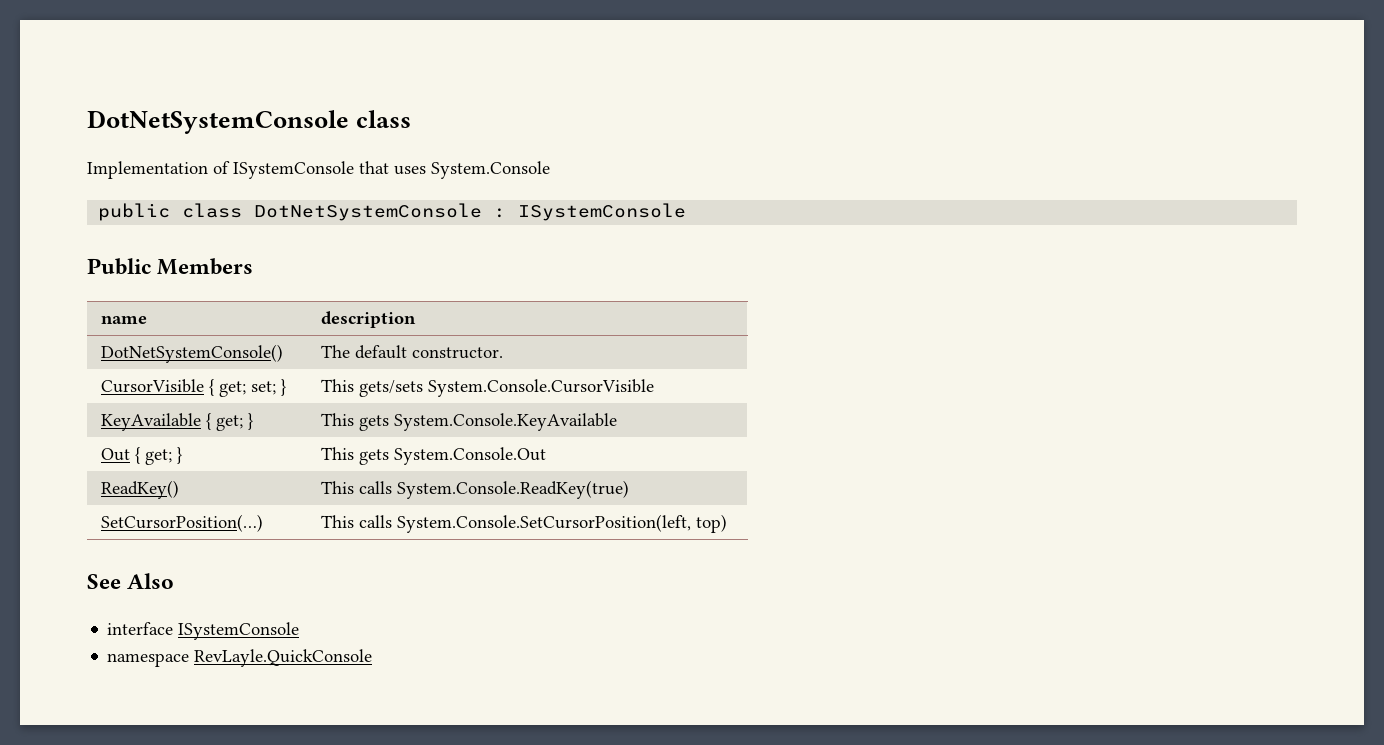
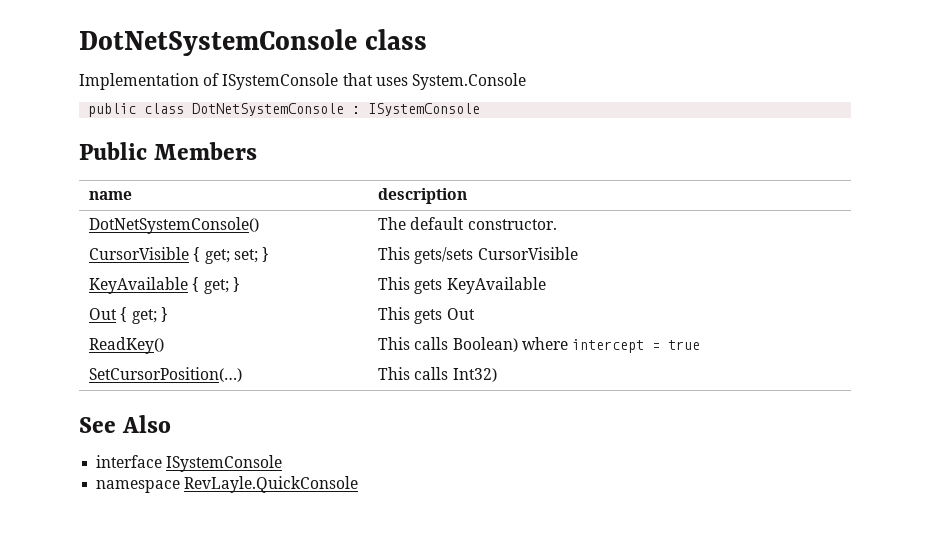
- CursorVisible { get; set; } | This gets/sets System.Console.CursorVisible
+ CursorVisible { get; set; } | This gets/sets CursorVisible
- KeyAvailable { get; } | This gets System.Console.KeyAvailable
+ KeyAvailable { get; } | This gets KeyAvailable
- Out { get; } | This gets System.Console.Out
+ Out { get; } | This gets Out
- ReadKey() | This calls System.Console.ReadKey(true)
+ ReadKey() | This calls Boolean) where intercept = true
- SetCursorPosition(…) | This calls System.Console.SetCursorPosition(left, top)
+ SetCursorPosition(…) | This calls Int32)

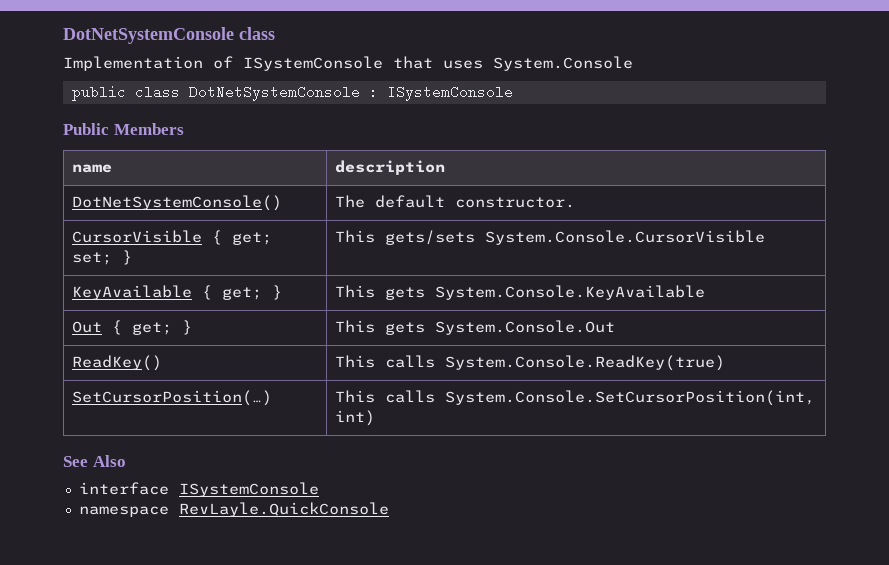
- CursorVisible { get; set; } | This gets/sets CursorVisible
+ CursorVisible { get; set; } | This gets/sets System.Console.CursorVisible
- KeyAvailable { get; } | This gets KeyAvailable
+ KeyAvailable { get; } | This gets System.Console.KeyAvailable
- Out { get; } | This gets Out
+ Out { get; } | This gets System.Console.Out
- ReadKey() | This calls Boolean) where intercept = true
+ ReadKey() | This calls System.Console.ReadKey(true)
- SetCursorPosition(…) | This calls Int32)
+ SetCursorPosition(…) | This calls System.Console.SetCursorPosition(int, int)

